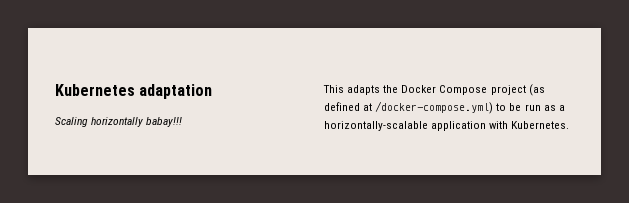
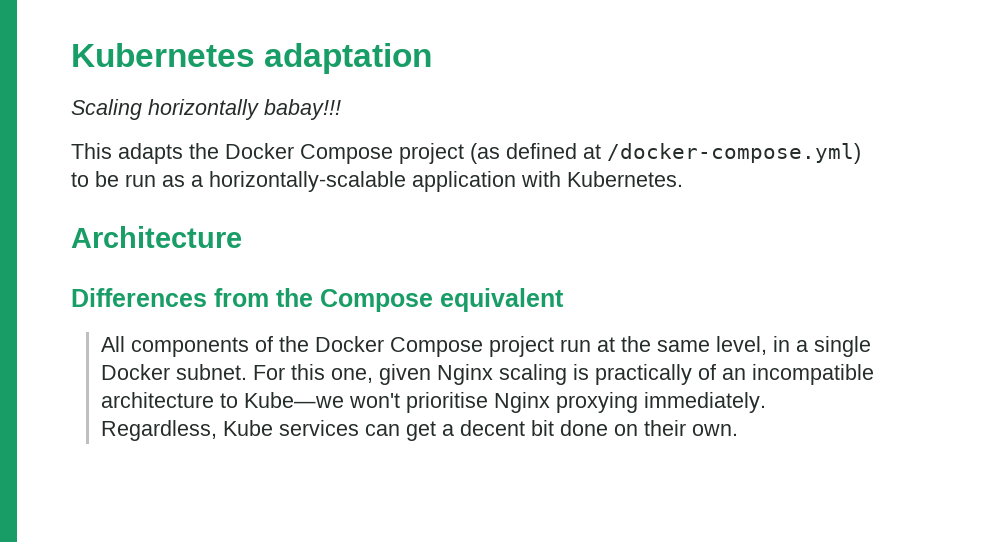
+ Architecture
+ Differences from the Compose equivalent
+ All components of the Docker Compose project run at the same level, in a single Docker subnet. For this one, given Nginx scaling is practically of an incompatible architecture to Kube—we won't prioritise Nginx proxying immediately. Regardless, Kube services can get a decent bit done on their own.

